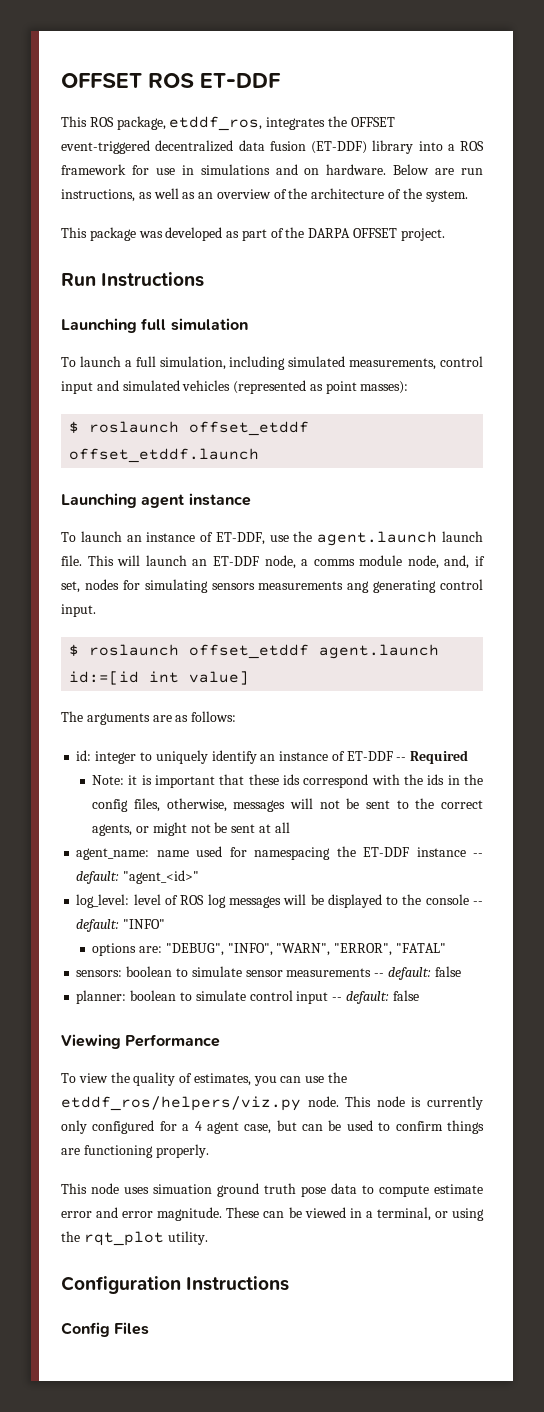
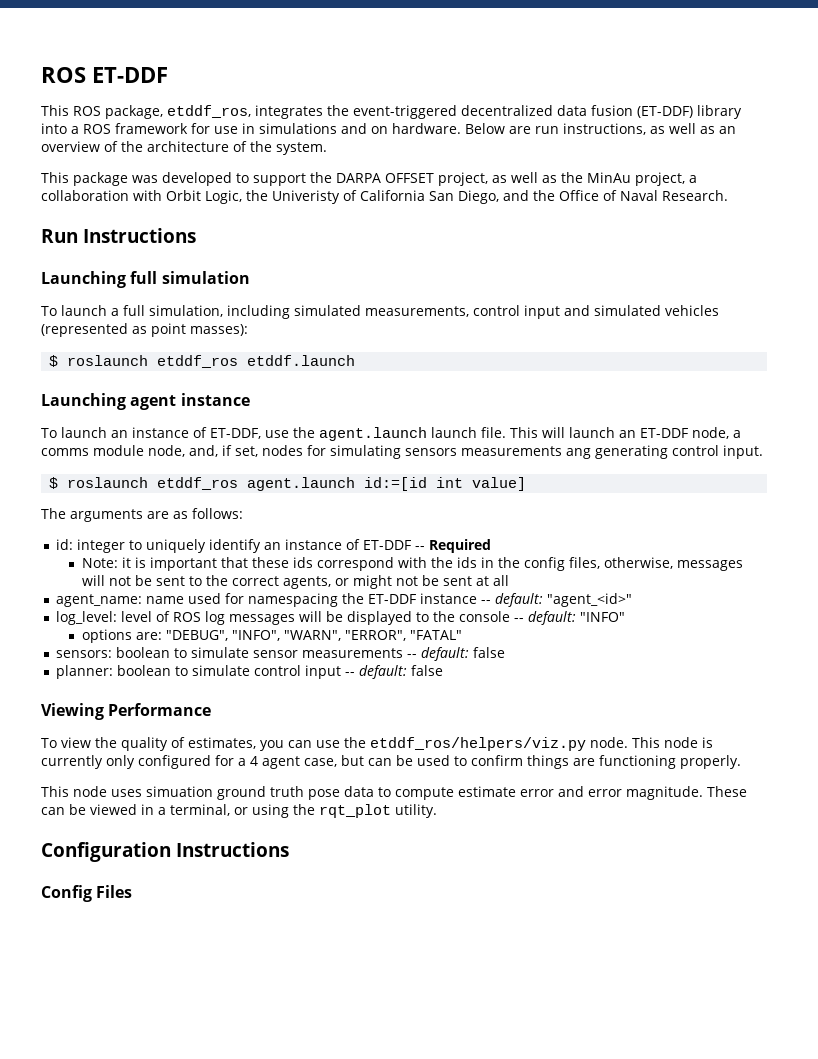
- OFFSET ROS ET-DDF
+ ROS ET-DDF
- This ROS package, etddf_ros, integrates the OFFSET event-triggered decentralized data fusion (ET-DDF) library into a ROS framework for use in simulations and on hardware.
+ This ROS package, etddf_ros, integrates the event-triggered decentralized data fusion (ET-DDF) library into a ROS framework for use in simulations and on hardware.
- This package was developed as part of the DARPA OFFSET project.
+ This package was developed to support the DARPA OFFSET project, as well as the MinAu project, a collaboration with Orbit Logic, the Univeristy of California San Diego, and the Office of Naval Research.
- $ roslaunch offset_etddf offset_etddf.launch
+ $ roslaunch etddf_ros etddf.launch
- $ roslaunch offset_etddf agent.launch id:=[id int value]
+ $ roslaunch etddf_ros agent.launch id:=[id int value]

